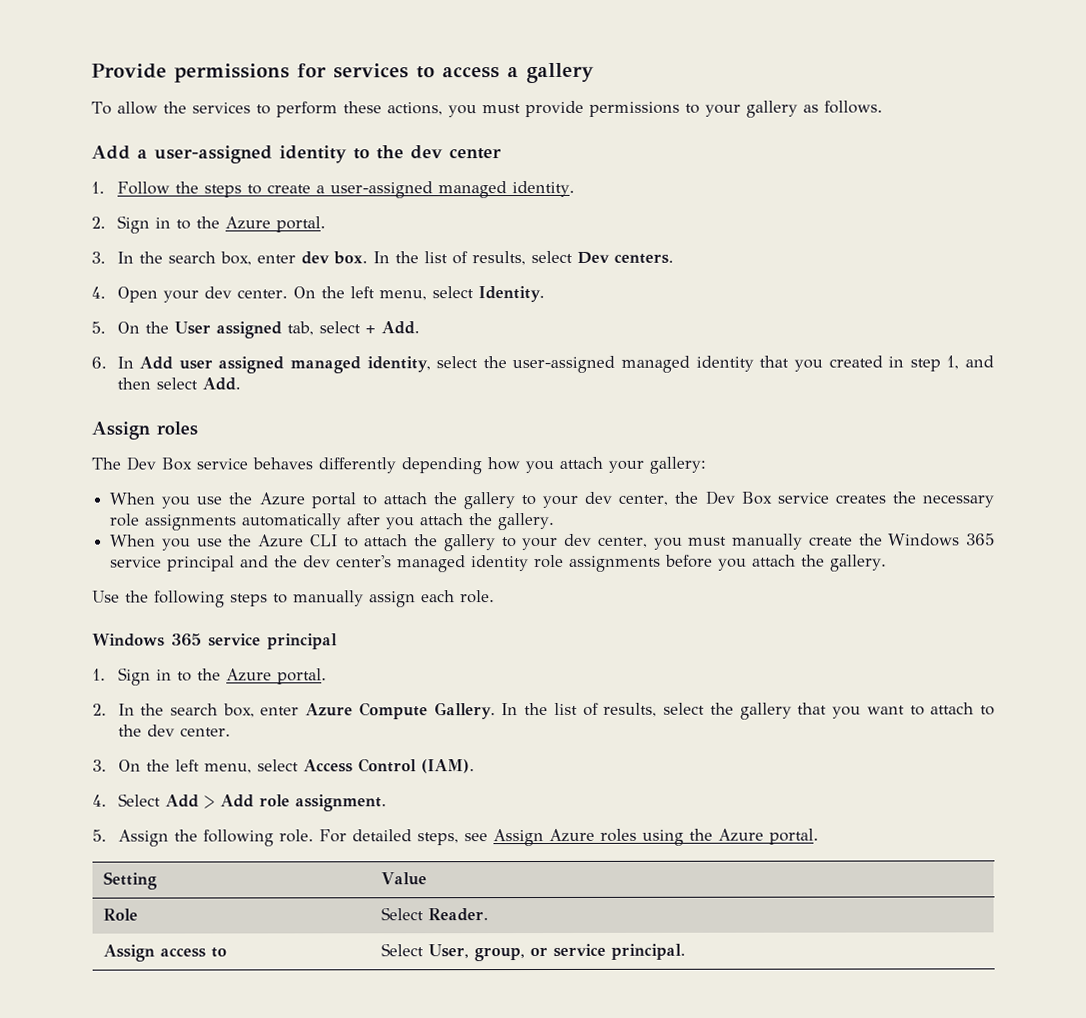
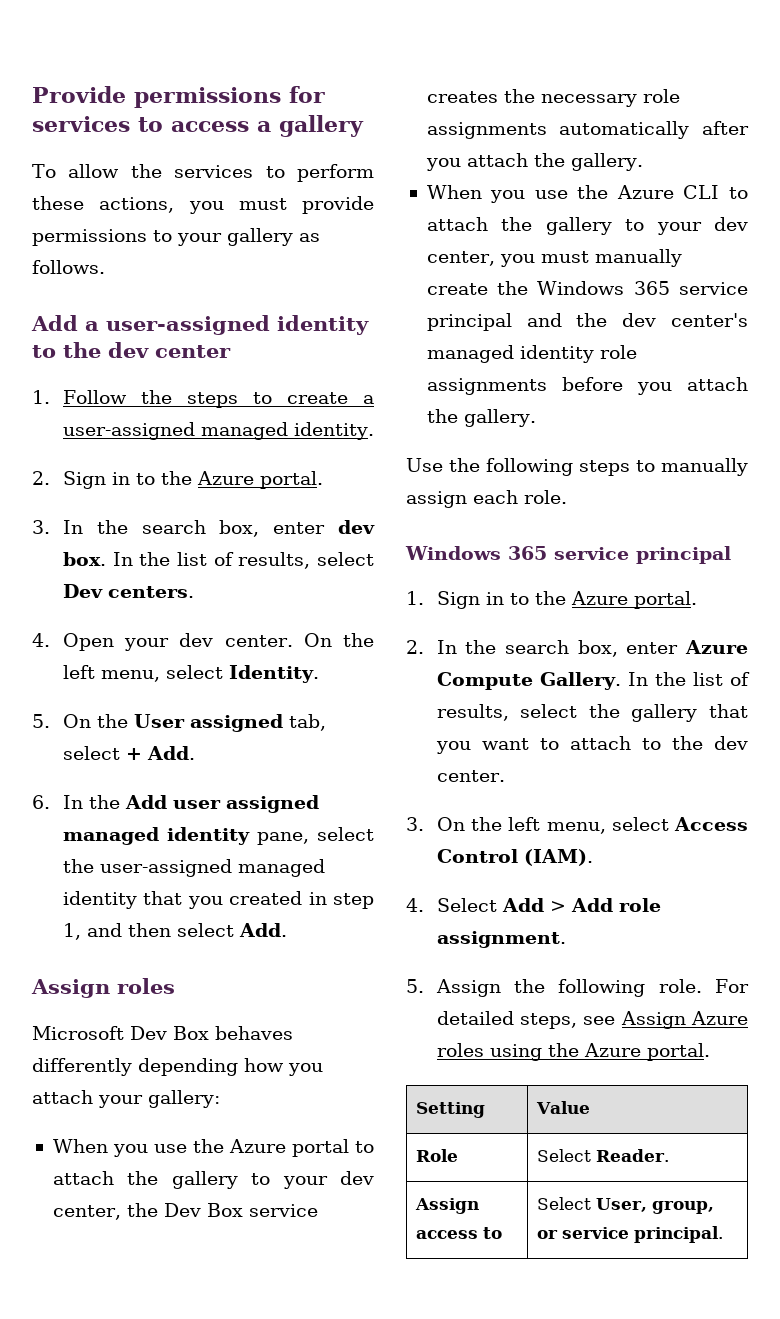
- 6. In Add user assigned managed identity, select the user-assigned managed identity that you created in step 1, and then select Add.
+ 6. In the Add user assigned managed identity pane, select the user-assigned managed identity that you created in step 1, and then select Add.
- The Dev Box service behaves differently depending how you attach your gallery:
+ Microsoft Dev Box behaves differently depending how you attach your gallery:

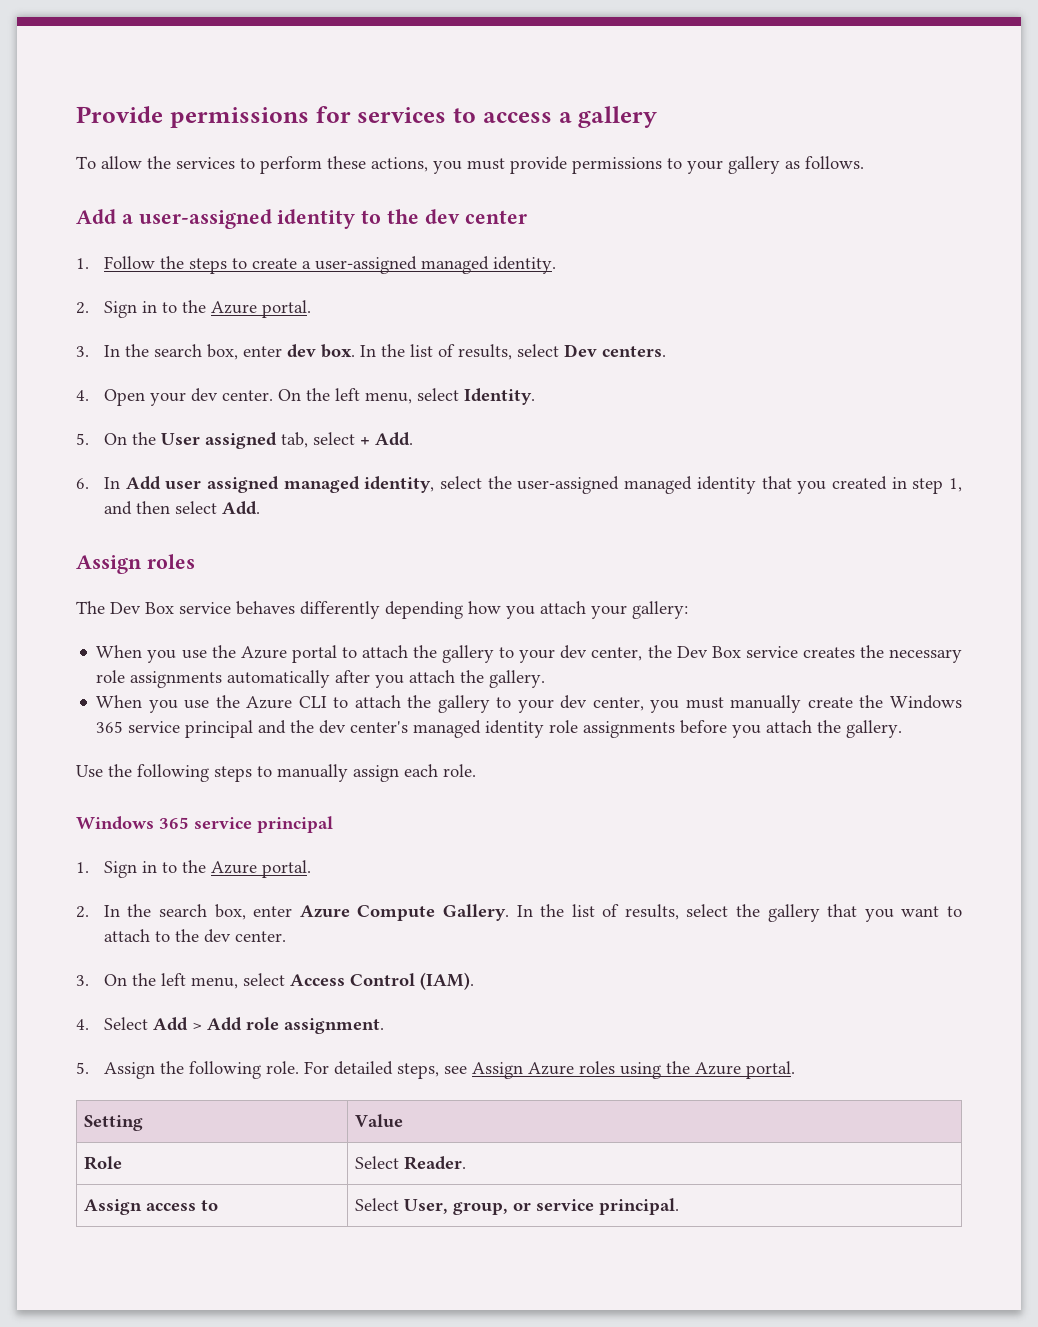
- 6. In the Add user assigned managed identity pane, select the user-assigned managed identity that you created in step 1, and then select Add.
+ 6. In Add user assigned managed identity, select the user-assigned managed identity that you created in step 1, and then select Add.
- Microsoft Dev Box behaves differently depending how you attach your gallery:
+ The Dev Box service behaves differently depending how you attach your gallery:

